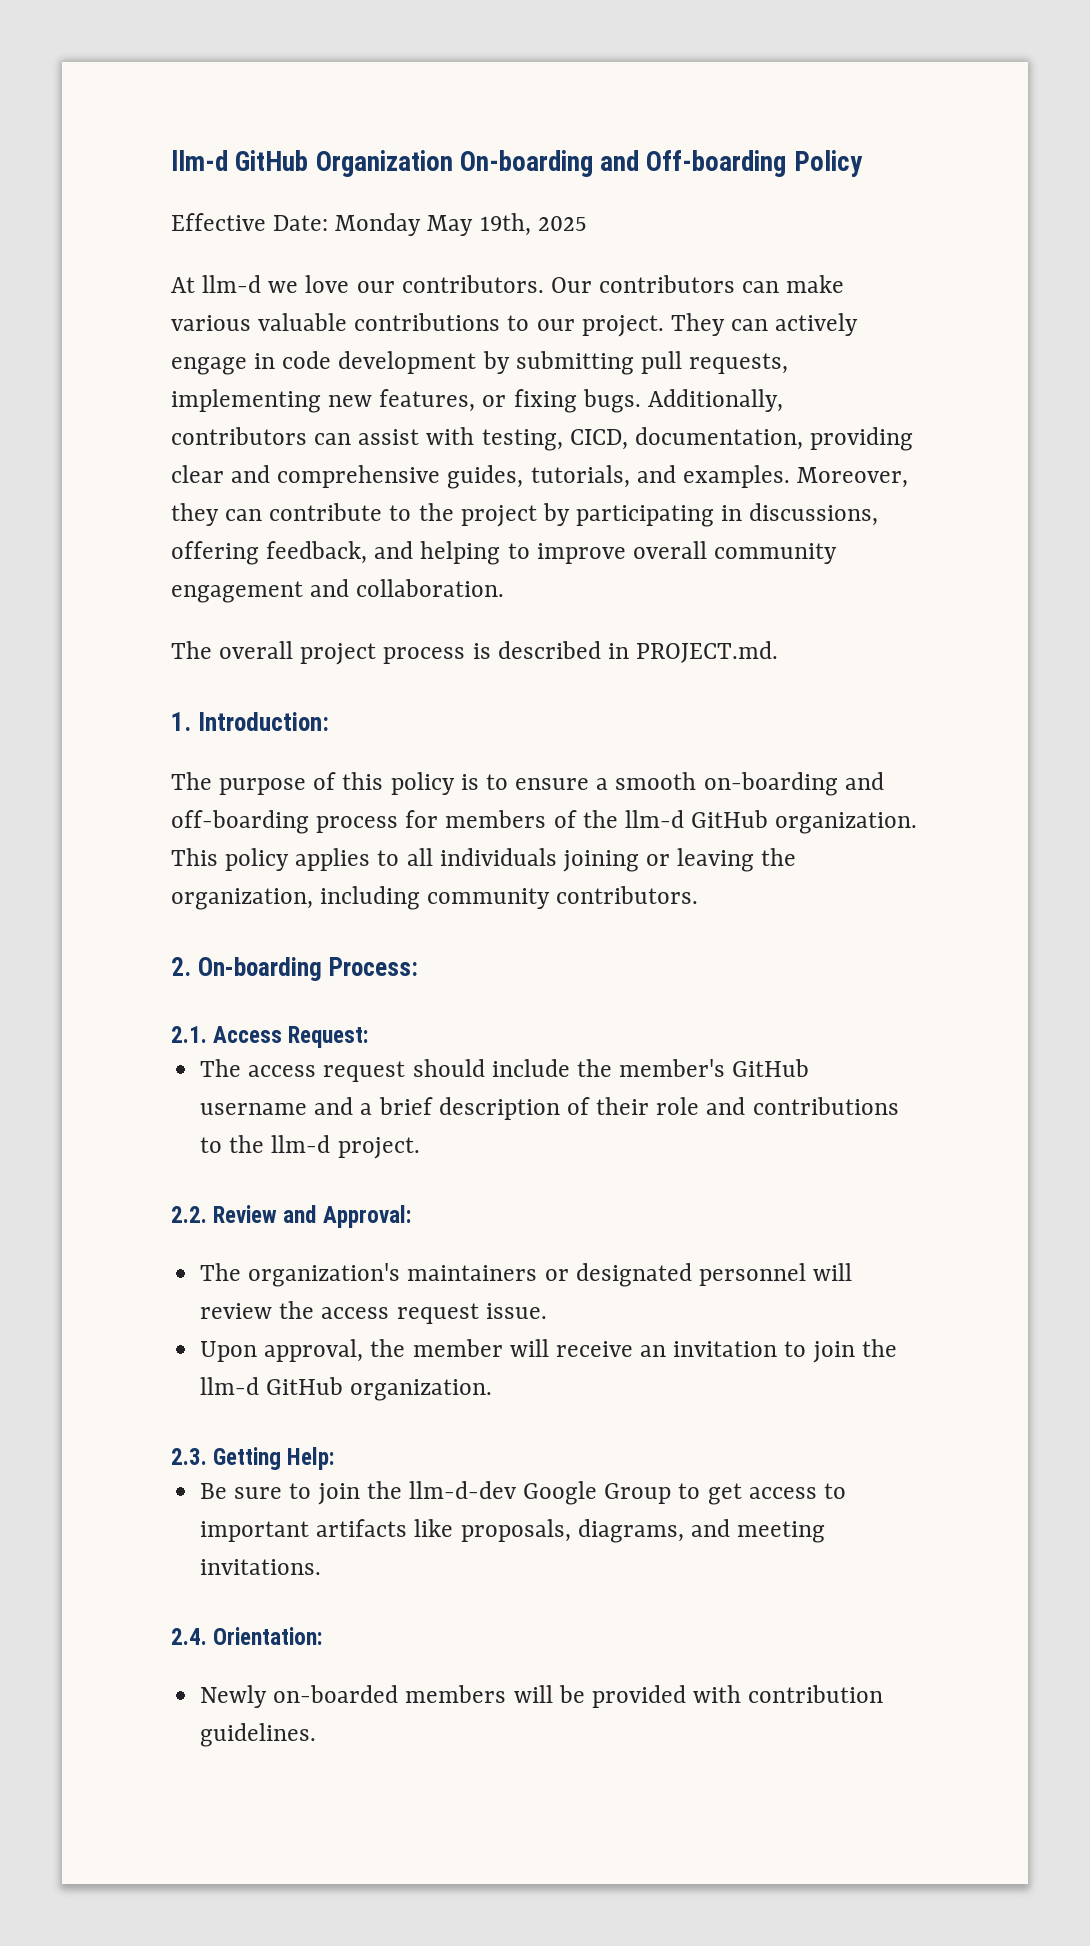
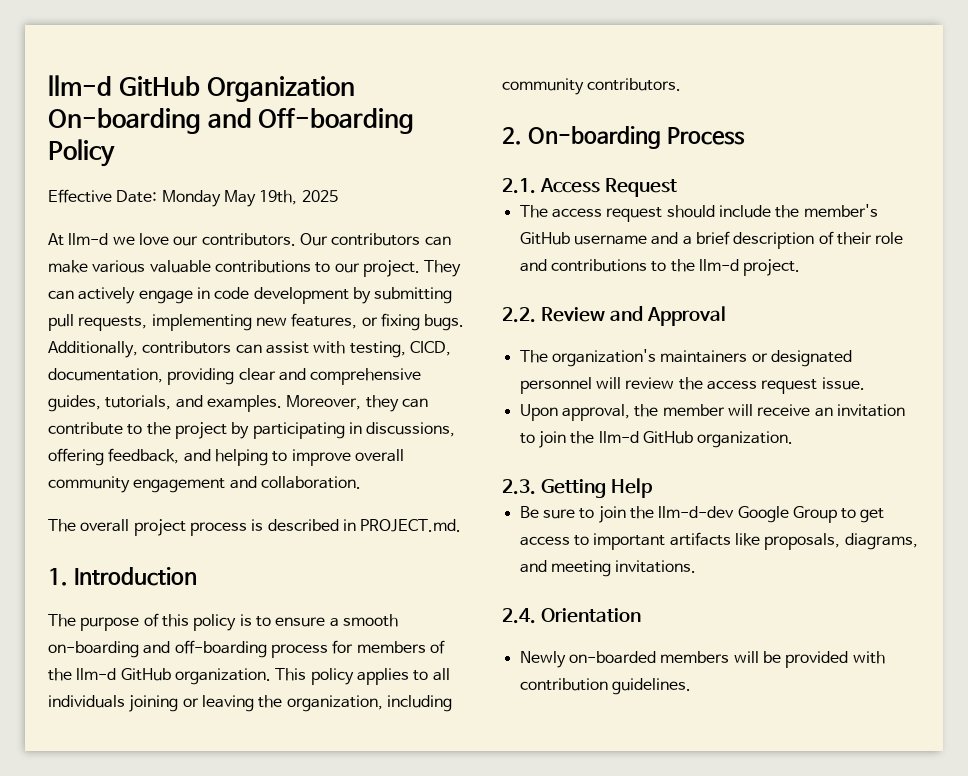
- 1. Introduction:
+ 1. Introduction
- 2. On-boarding Process:
+ 2. On-boarding Process
- 2.1. Access Request:
+ 2.1. Access Request
- 2.2. Review and Approval:
+ 2.2. Review and Approval
- 2.3. Getting Help:
+ 2.3. Getting Help
- 2.4. Orientation:
+ 2.4. Orientation

